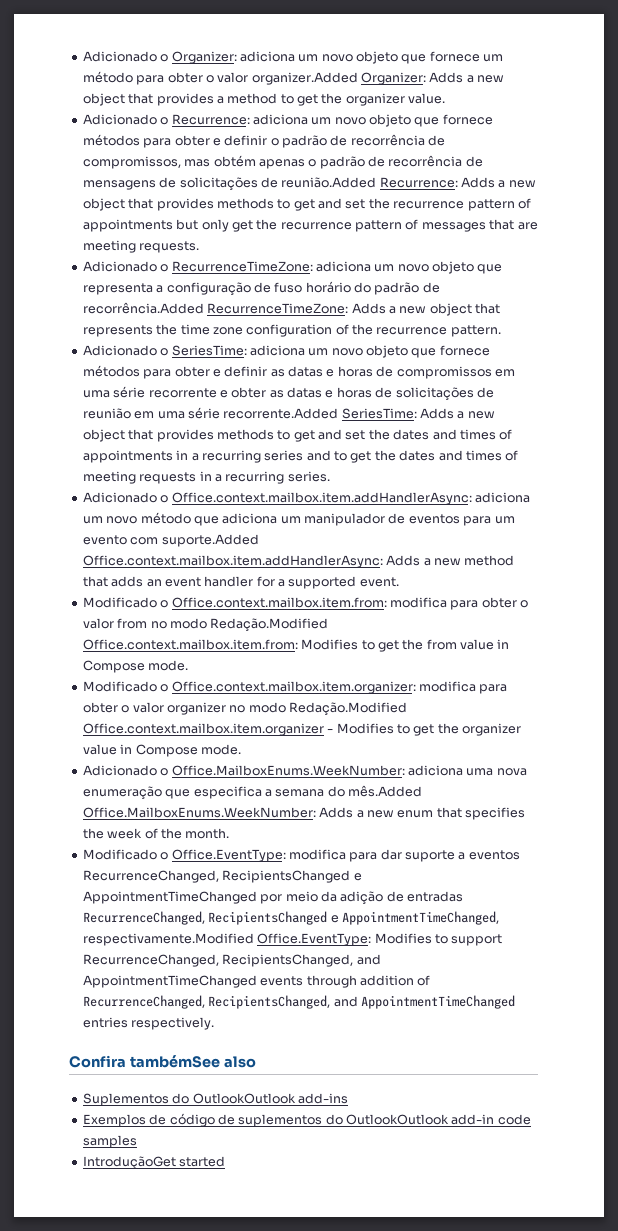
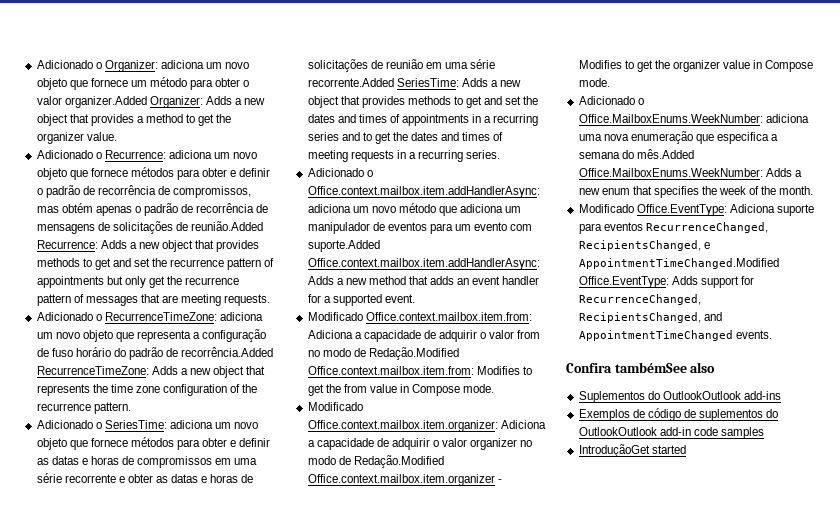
- Modificado o Office.context.mailbox.item.from: modifica para obter o valor from no modo Redação.Modified Office.context.mailbox.item.from: Modifies to get the from value in Compose mode.
+ Modificado Office.context.mailbox.item.from: Adiciona a capacidade de adquirir o valor from no modo de Redação.Modified Office.context.mailbox.item.from: Modifies to get the from value in Compose mode.
- Modificado o Office.context.mailbox.item.organizer: modifica para obter o valor organizer no modo Redação.Modified Office.context.mailbox.item.organizer - Modifies to get the organizer value in Compose mode.
+ Modificado Office.context.mailbox.item.organizer: Adiciona a capacidade de adquirir o valor organizer no modo de Redação.Modified Office.context.mailbox.item.organizer - Modifies to get the organizer value in Compose mode.
- Modificado o Office.EventType: modifica para dar suporte a eventos RecurrenceChanged, RecipientsChanged e AppointmentTimeChanged por meio da adição de entradas RecurrenceChanged, RecipientsChanged e AppointmentTimeChanged, respectivamente.Modified Office.EventType: Modifies to support RecurrenceChanged, RecipientsChanged, and AppointmentTimeChanged events through addition of RecurrenceChanged, RecipientsChanged, and AppointmentTimeChanged entries respectively.
+ Modificado Office.EventType: Adiciona suporte para eventos RecurrenceChanged, RecipientsChanged, e AppointmentTimeChanged.Modified Office.EventType: Adds support for RecurrenceChanged, RecipientsChanged, and AppointmentTimeChanged events.

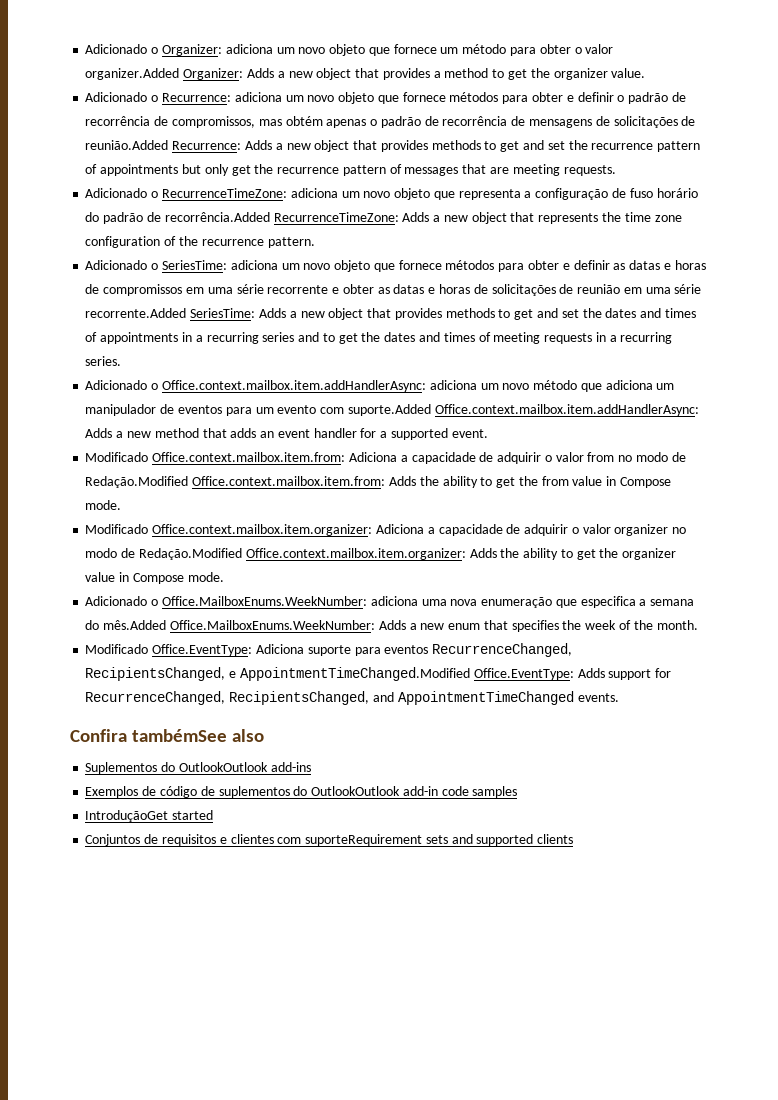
- Modificado Office.context.mailbox.item.from: Adiciona a capacidade de adquirir o valor from no modo de Redação.Modified Office.context.mailbox.item.from: Modifies to get the from value in Compose mode.
+ Modificado Office.context.mailbox.item.from: Adiciona a capacidade de adquirir o valor from no modo de Redação.Modified Office.context.mailbox.item.from: Adds the ability to get the from value in Compose mode.
- Modificado Office.context.mailbox.item.organizer: Adiciona a capacidade de adquirir o valor organizer no modo de Redação.Modified Office.context.mailbox.item.organizer - Modifies to get the organizer value in Compose mode.
+ Modificado Office.context.mailbox.item.organizer: Adiciona a capacidade de adquirir o valor organizer no modo de Redação.Modified Office.context.mailbox.item.organizer: Adds the ability to get the organizer value in Compose mode.
+ Conjuntos de requisitos e clientes com suporteRequirement sets and supported clients

